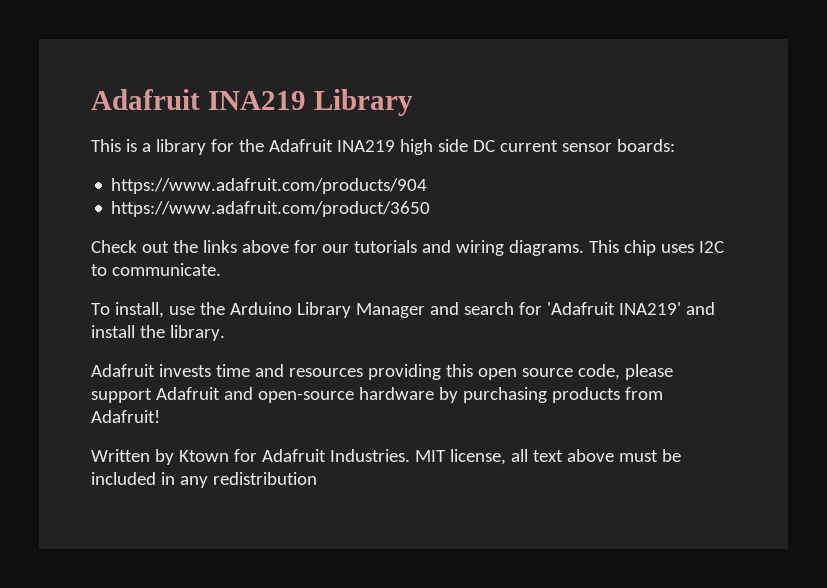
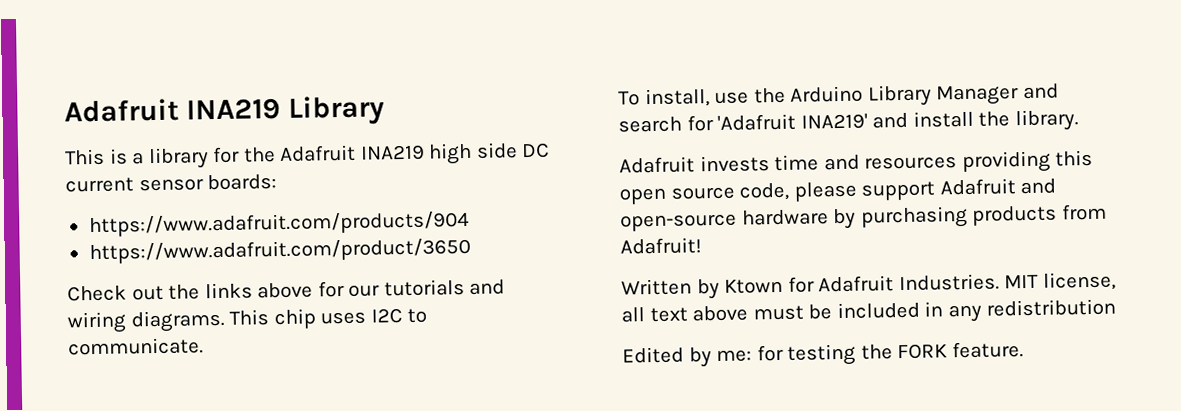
+ Edited by me: for testing the FORK feature.

